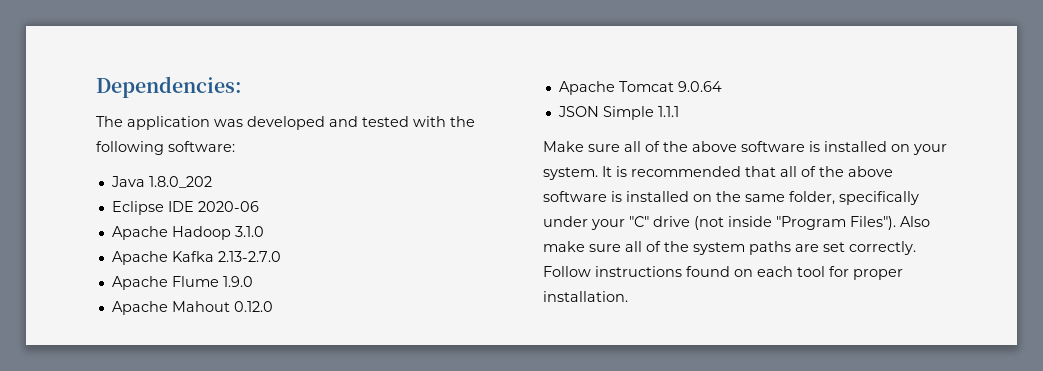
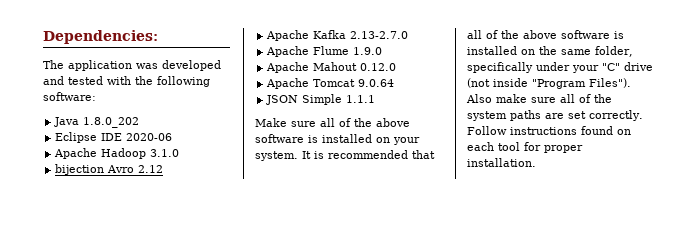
+ bijection Avro 2.12

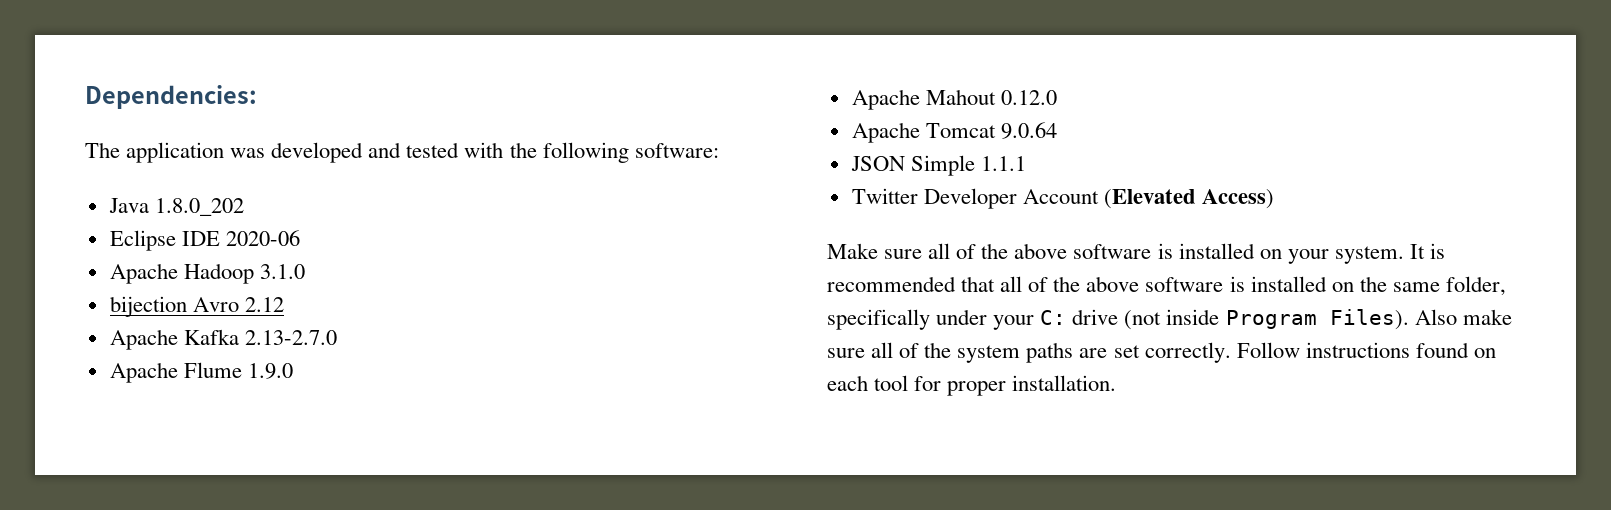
+ Twitter Developer Account (Elevated Access)
- It is recommended that all of the above software is installed on the same folder, specifically under your "C" drive (not inside "Program Files").
+ It is recommended that all of the above software is installed on the same folder, specifically under your C: drive (not inside Program Files).

